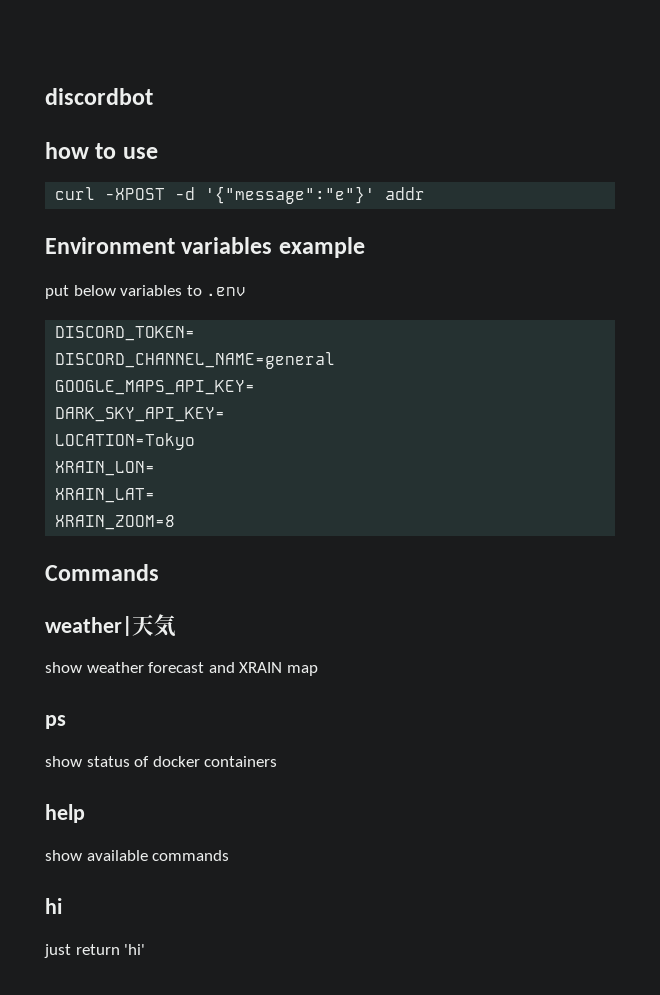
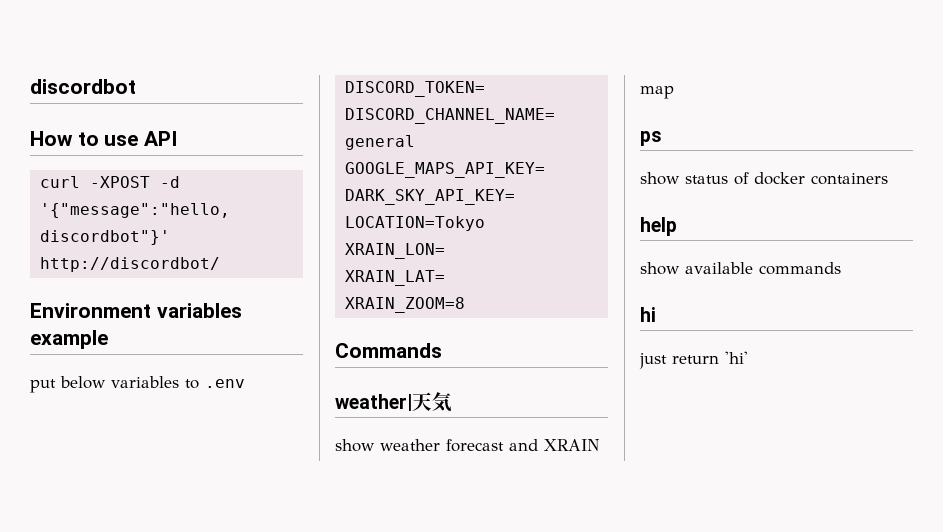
- how to use
+ How to use API
- curl -XPOST -d '{"message":"e"}' addr
+ curl -XPOST -d '{"message":"hello, discordbot"}' http://discordbot/

